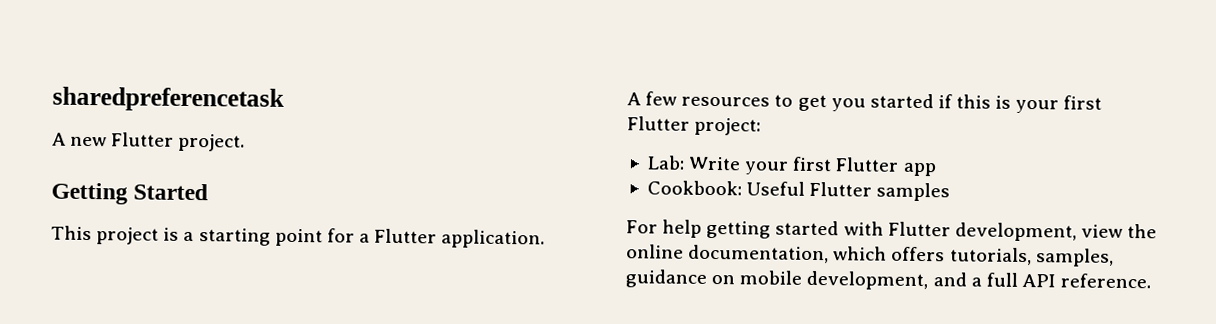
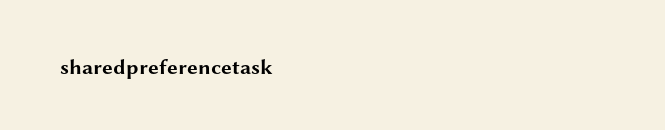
- A new Flutter project.
- Getting Started
- This project is a starting point for a Flutter application.
- A few resources to get you started if this is your first Flutter project:
- Lab: Write your first Flutter app
- Cookbook: Useful Flutter samples
- For help getting started with Flutter development, view the online documentation, which offers tutorials, samples, guidance on mobile development, and a full API reference.

